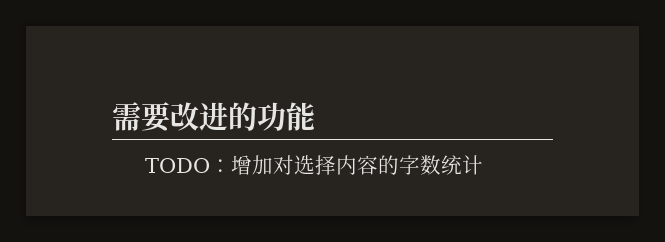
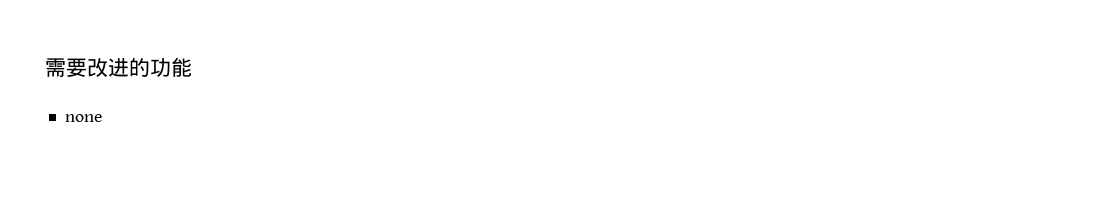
- TODO：增加对选择内容的字数统计
+ none

